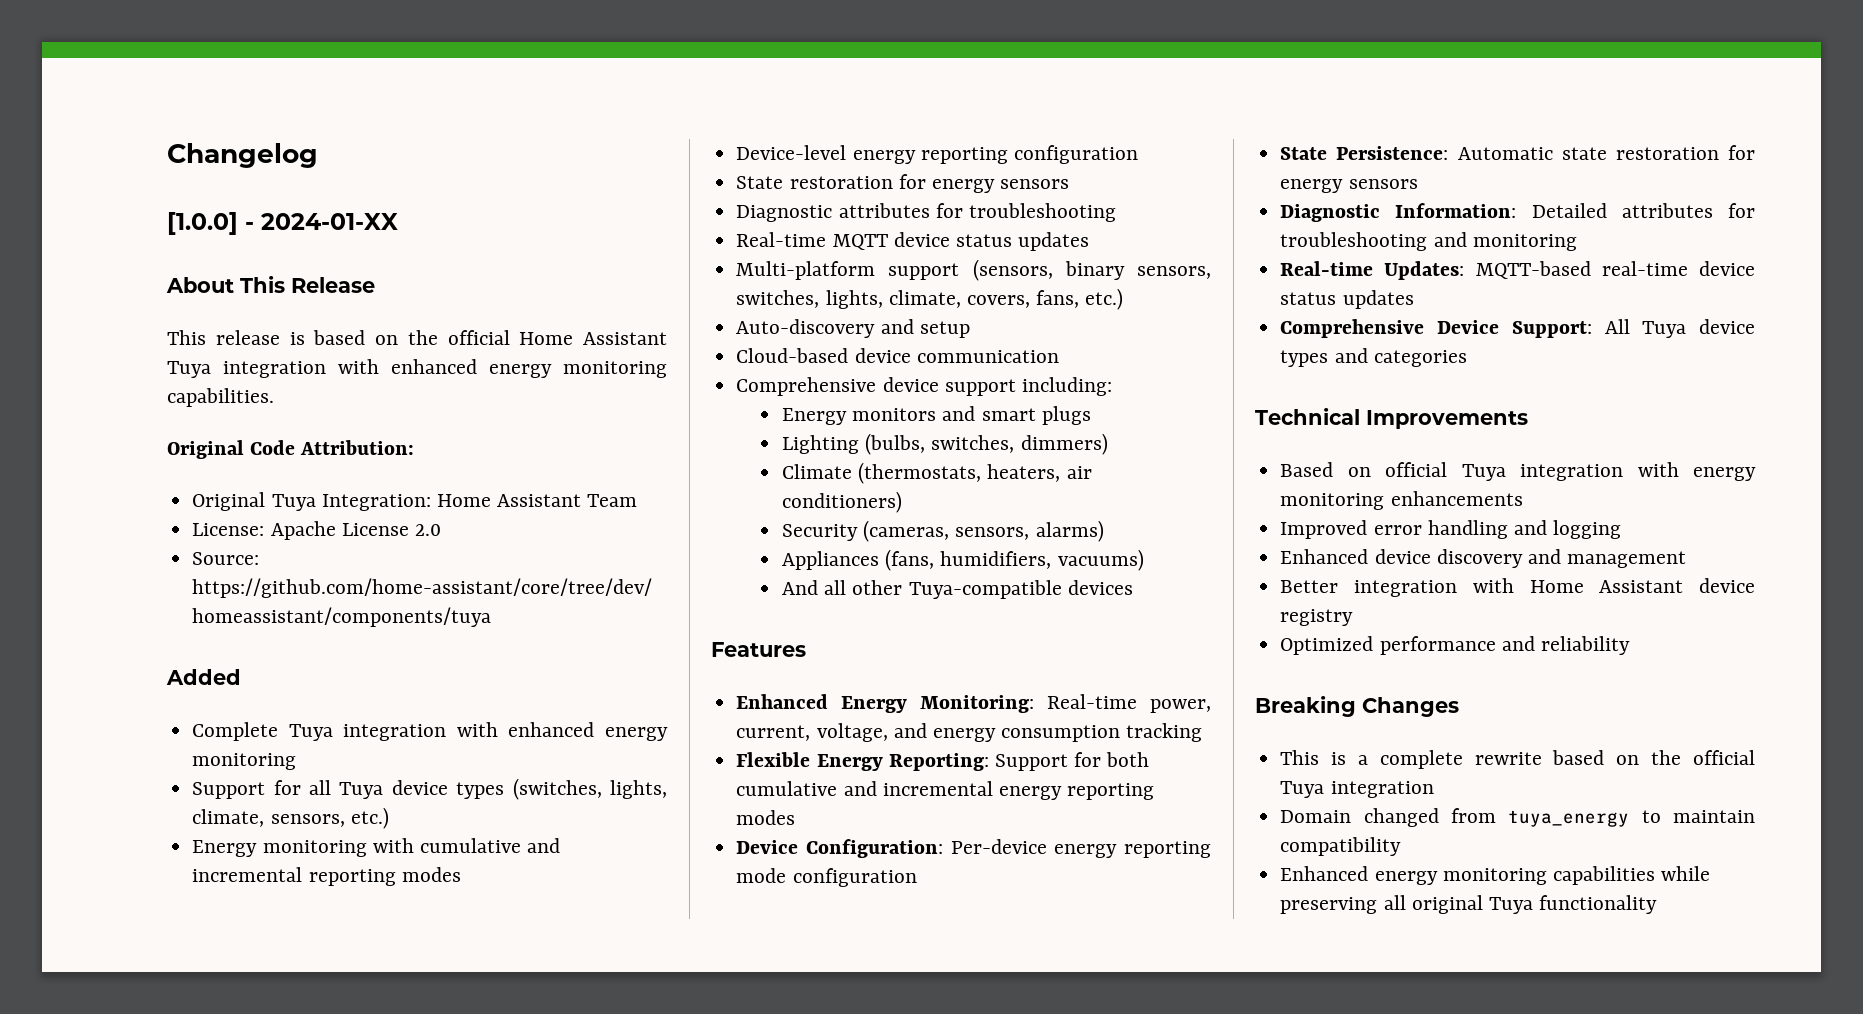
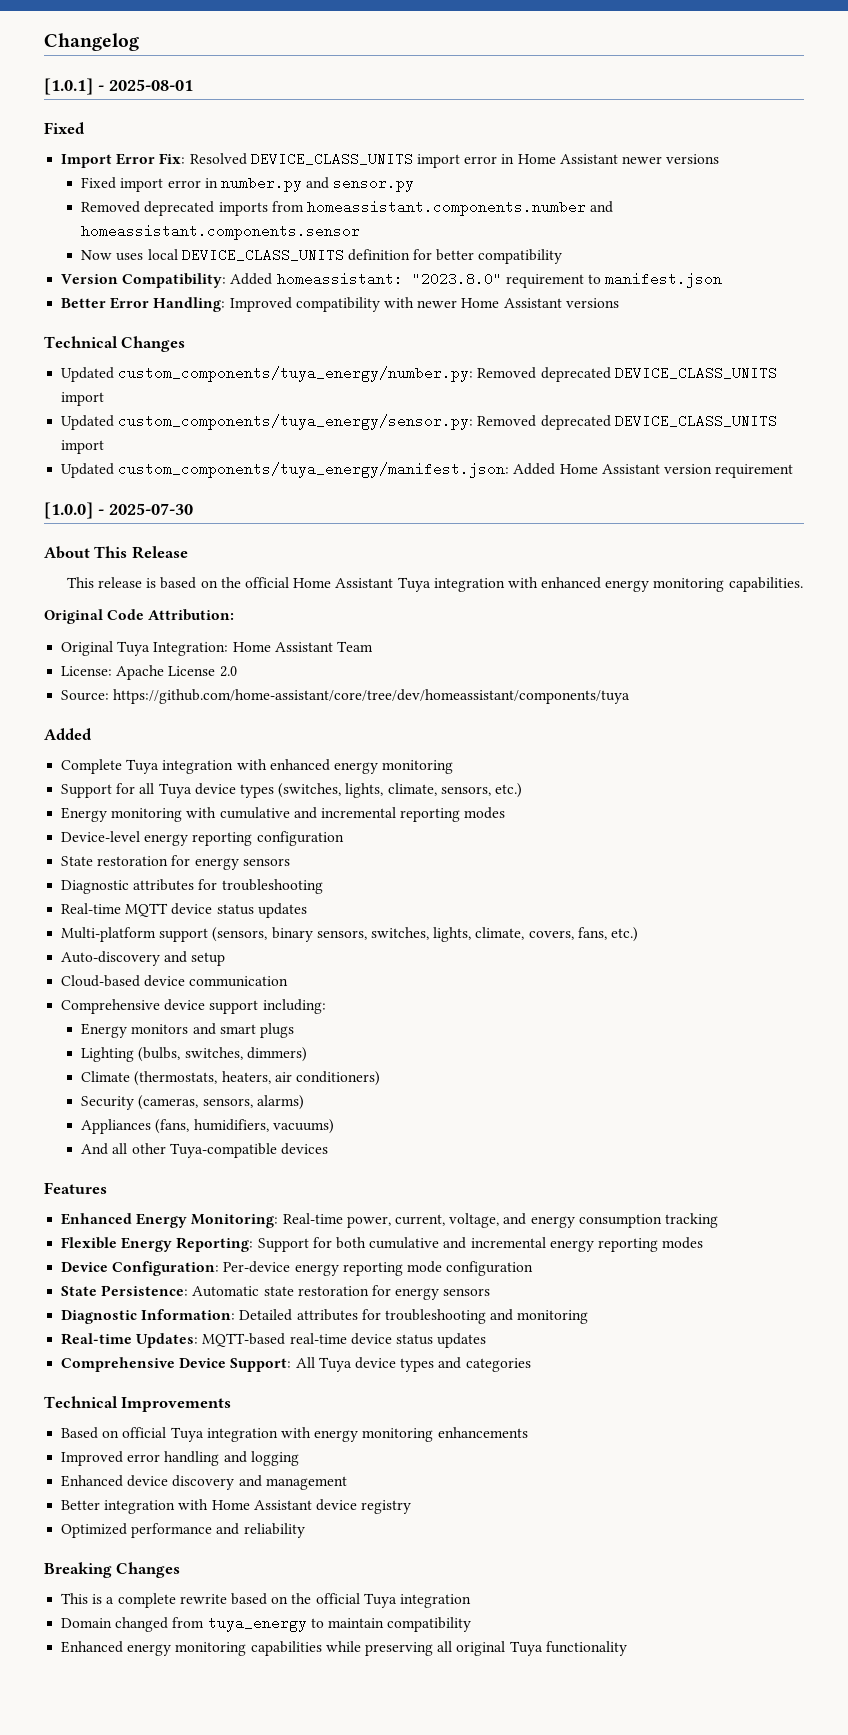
+ [1.0.1] - 2025-08-01
+ Fixed
+ Import Error Fix: Resolved DEVICE_CLASS_UNITS import error in Home Assistant newer versions
+ Fixed import error in number.py and sensor.py
+ Removed deprecated imports from homeassistant.components.number and homeassistant.components.sensor
+ Now uses local DEVICE_CLASS_UNITS definition for better compatibility
+ Version Compatibility: Added homeassistant: "2023.8.0" requirement to manifest.json
+ Better Error Handling: Improved compatibility with newer Home Assistant versions
+ Technical Changes
+ Updated custom_components/tuya_energy/number.py: Removed deprecated DEVICE_CLASS_UNITS import
+ Updated custom_components/tuya_energy/sensor.py: Removed deprecated DEVICE_CLASS_UNITS import
+ Updated custom_components/tuya_energy/manifest.json: Added Home Assistant version requirement
- [1.0.0] - 2024-01-XX
+ [1.0.0] - 2025-07-30

